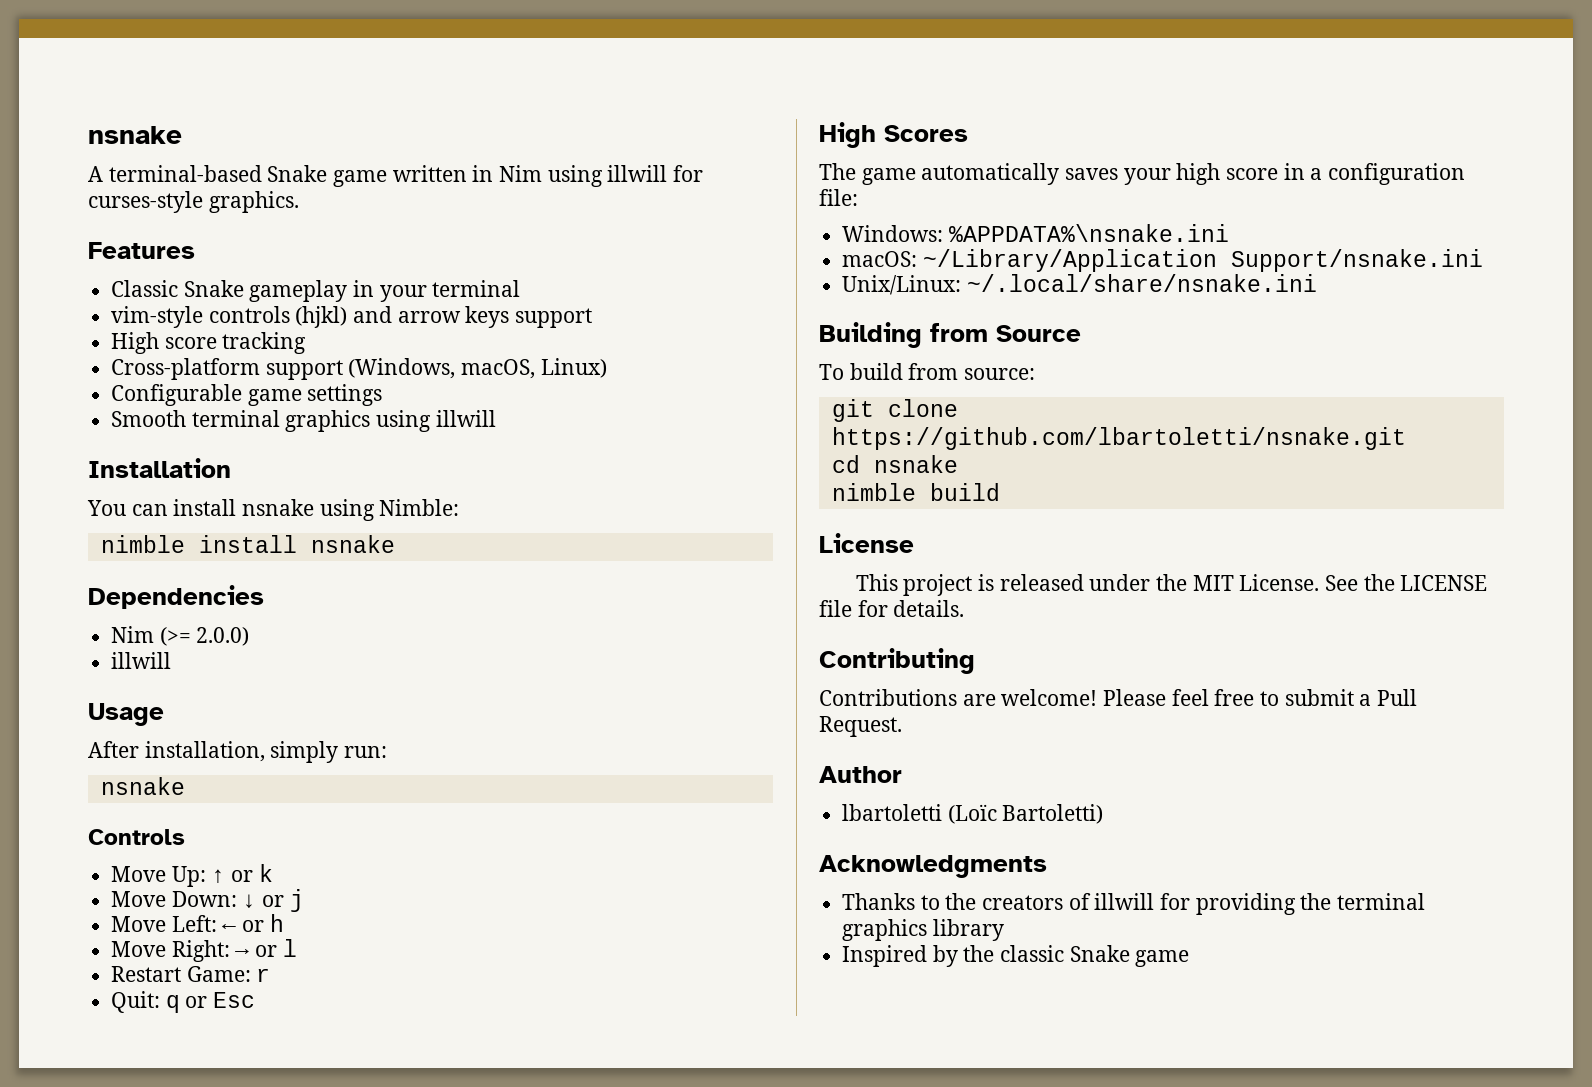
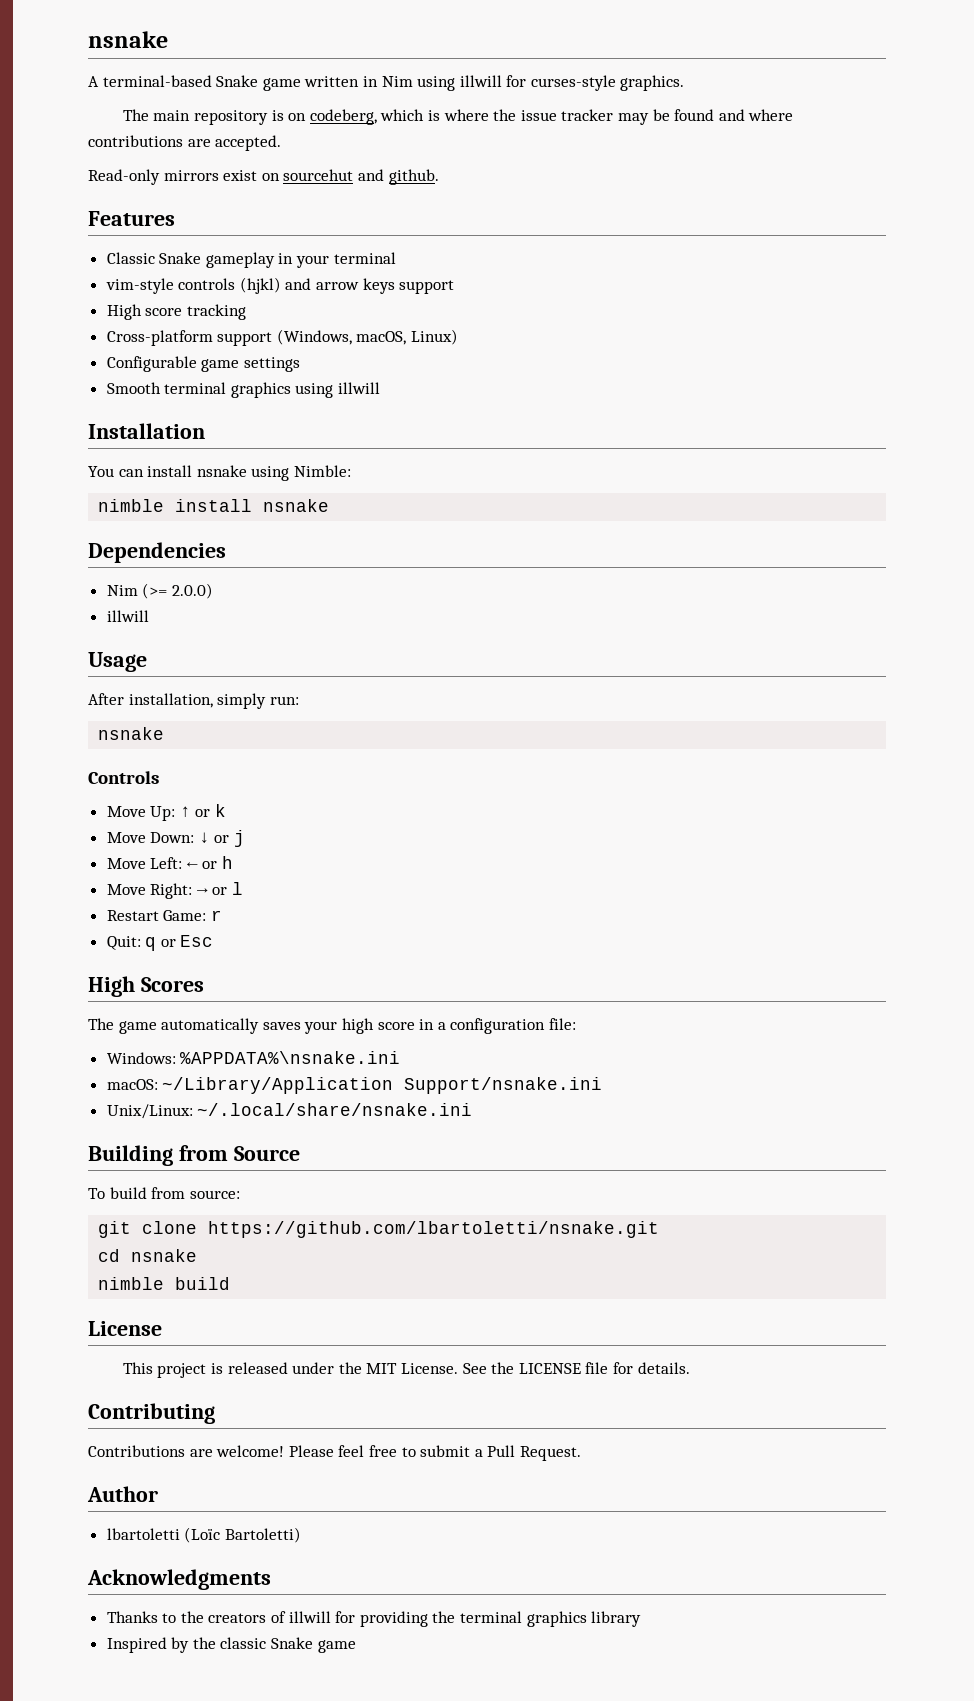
+ The main repository is on codeberg, which is where the issue tracker may be found and where contributions are accepted.
+ Read-only mirrors exist on sourcehut and github.

